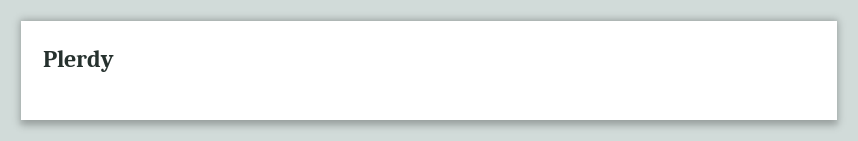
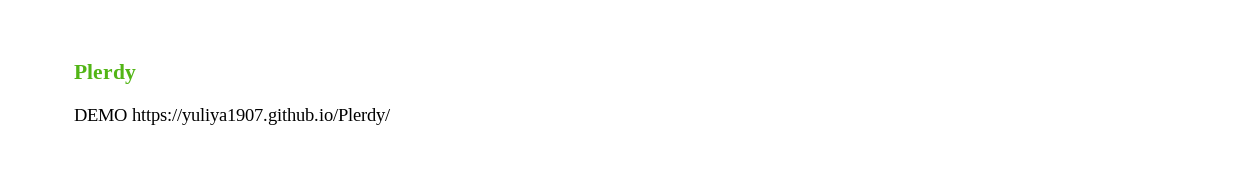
+ DEMO https://yuliya1907.github.io/Plerdy/

